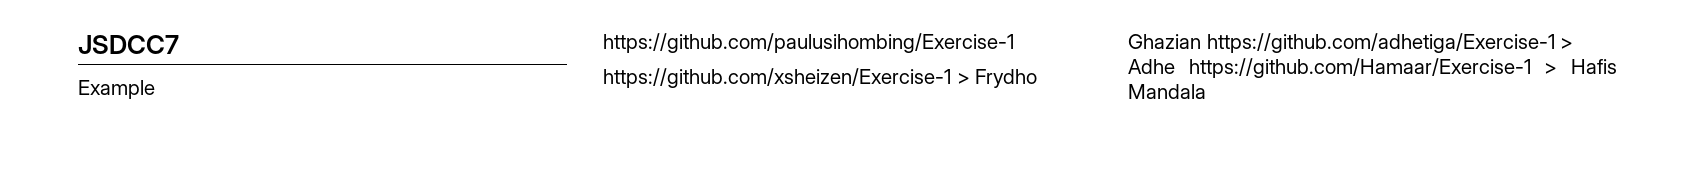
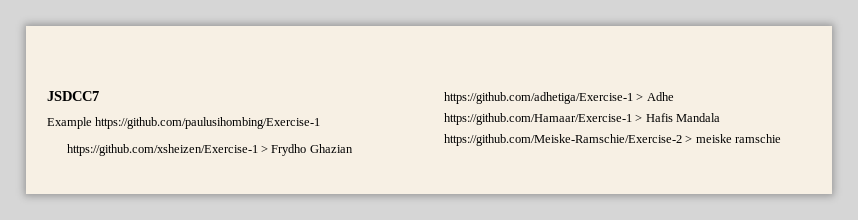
- https://github.com/xsheizen/Exercise-1 > Frydho Ghazian https://github.com/adhetiga/Exercise-1 > Adhe https://github.com/Hamaar/Exercise-1 > Hafis Mandala
+ https://github.com/xsheizen/Exercise-1 > Frydho Ghazian https://github.com/adhetiga/Exercise-1 > Adhe https://github.com/Hamaar/Exercise-1 > Hafis Mandala https://github.com/Meiske-Ramschie/Exercise-2 > meiske ramschie

